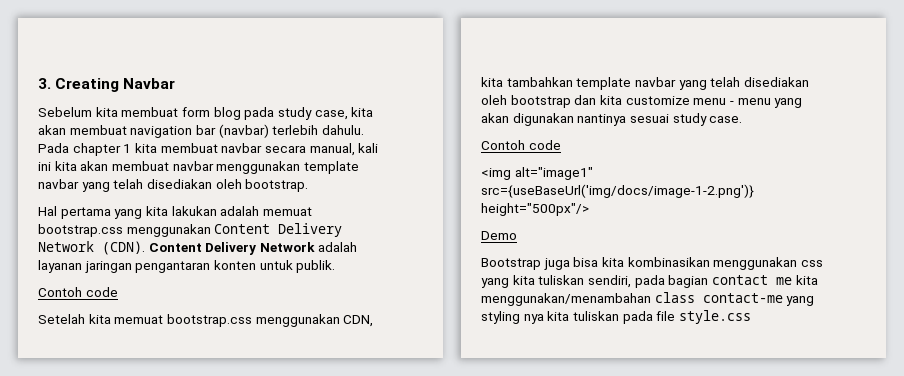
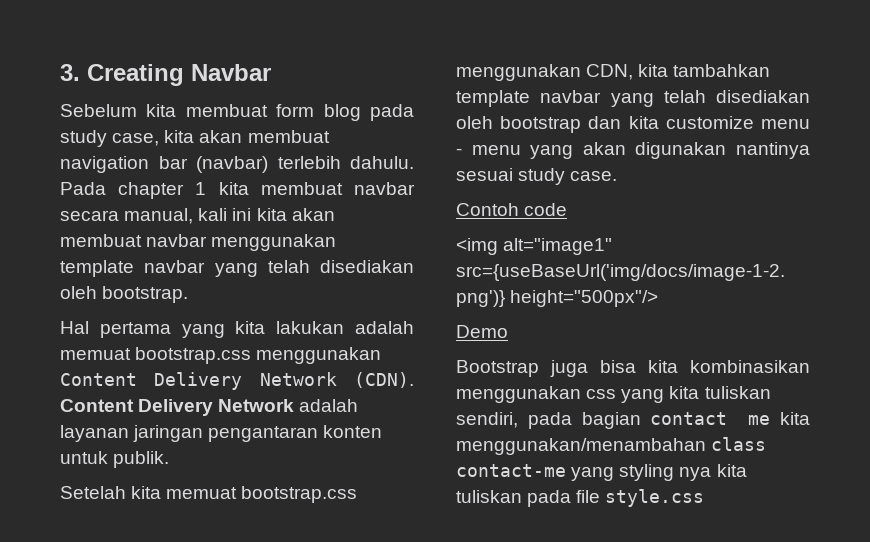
  Content Delivery Network adalah layanan jaringan pengantaran konten untuk publik.
- Contoh code

